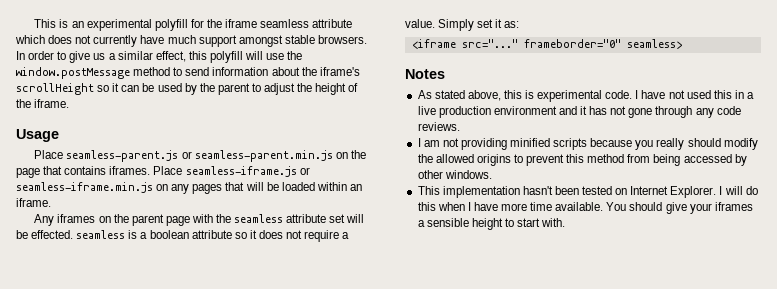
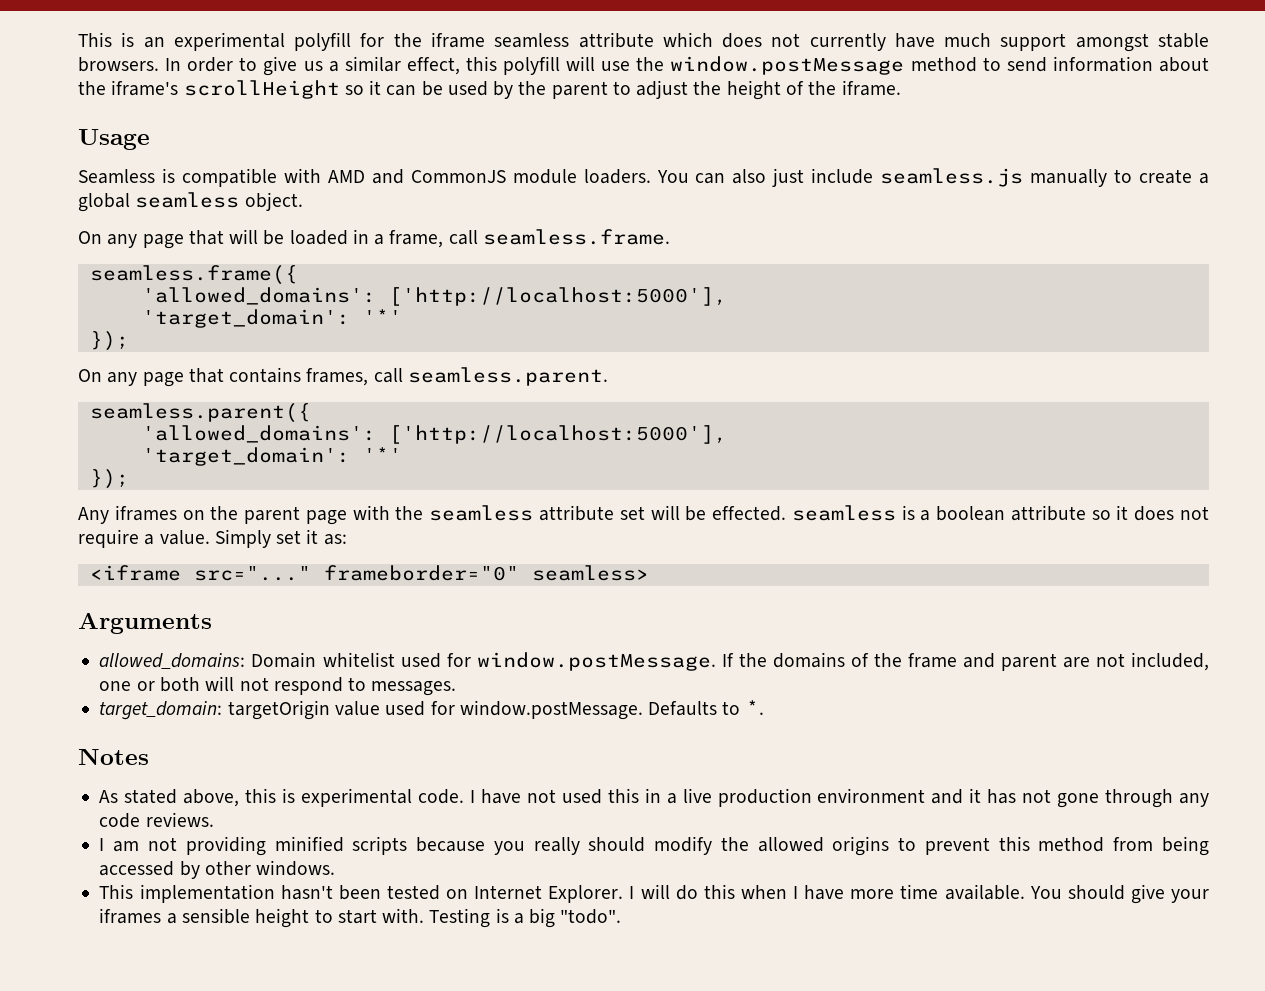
- Place seamless-parent.js or seamless-parent.min.js on the page that contains iframes. Place seamless-iframe.js or seamless-iframe.min.js on any pages that will be loaded within an iframe.
+ Seamless is compatible with AMD and CommonJS module loaders. You can also just include seamless.js manually to create a global seamless object.
+ On any page that will be loaded in a frame, call seamless.frame.
+ seamless.frame({
+ 'allowed_domains': ['http://localhost:5000'],
+ 'target_domain': '*'
+ });
+ On any page that contains frames, call seamless.parent.
+ seamless.parent({
+ 'allowed_domains': ['http://localhost:5000'],
+ 'target_domain': '*'
+ });
+ Arguments
+ allowed_domains: Domain whitelist used for window.postMessage. If the domains of the frame and parent are not included, one or both will not respond to messages.
+ target_domain: targetOrigin value used for window.postMessage. Defaults to *.
+ Testing is a big "todo".

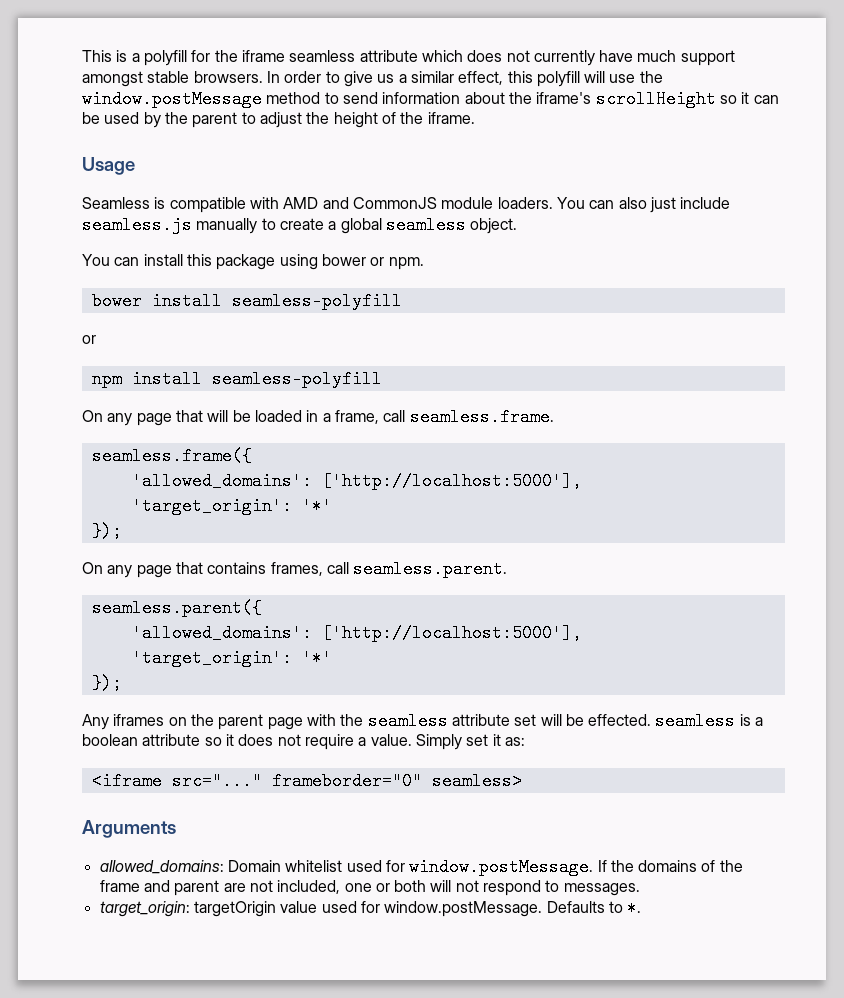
- This is an experimental polyfill for the iframe seamless attribute which does not currently have much support amongst stable browsers.
+ This is a polyfill for the iframe seamless attribute which does not currently have much support amongst stable browsers.
+ You can install this package using bower or npm.
+ bower install seamless-polyfill
+ or
+ npm install seamless-polyfill
  seamless.frame({
  'allowed_domains': ['http://localhost:5000'],
- 'target_domain': '*'
+ 'target_origin': '*'
  seamless.parent({
  'allowed_domains': ['http://localhost:5000'],
- 'target_domain': '*'
+ 'target_origin': '*'
- target_domain: targetOrigin value used for window.postMessage. Defaults to *.
+ target_origin: targetOrigin value used for window.postMessage. Defaults to *.
- Notes
- As stated above, this is experimental code. I have not used this in a live production environment and it has not gone through any code reviews.
- I am not providing minified scripts because you really should modify the allowed origins to prevent this method from being accessed by other windows.
- This implementation hasn't been tested on Internet Explorer. I will do this when I have more time available. You should give your iframes a sensible height to start with. Testing is a big "todo".

